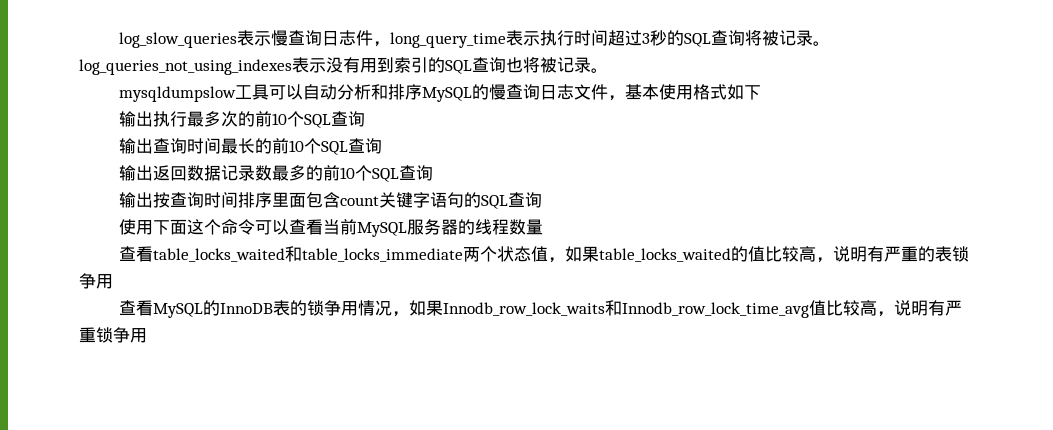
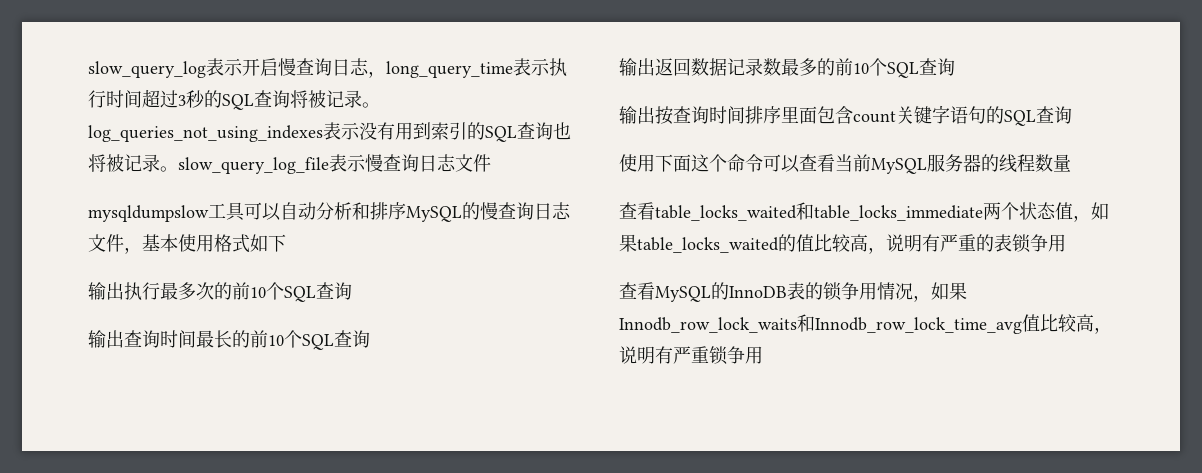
- log_slow_queries表示慢查询日志件，long_query_time表示执行时间超过3秒的SQL查询将被记录。log_queries_not_using_indexes表示没有用到索引的SQL查询也将被记录。
+ slow_query_log表示开启慢查询日志，long_query_time表示执行时间超过3秒的SQL查询将被记录。log_queries_not_using_indexes表示没有用到索引的SQL查询也将被记录。slow_query_log_file表示慢查询日志文件

